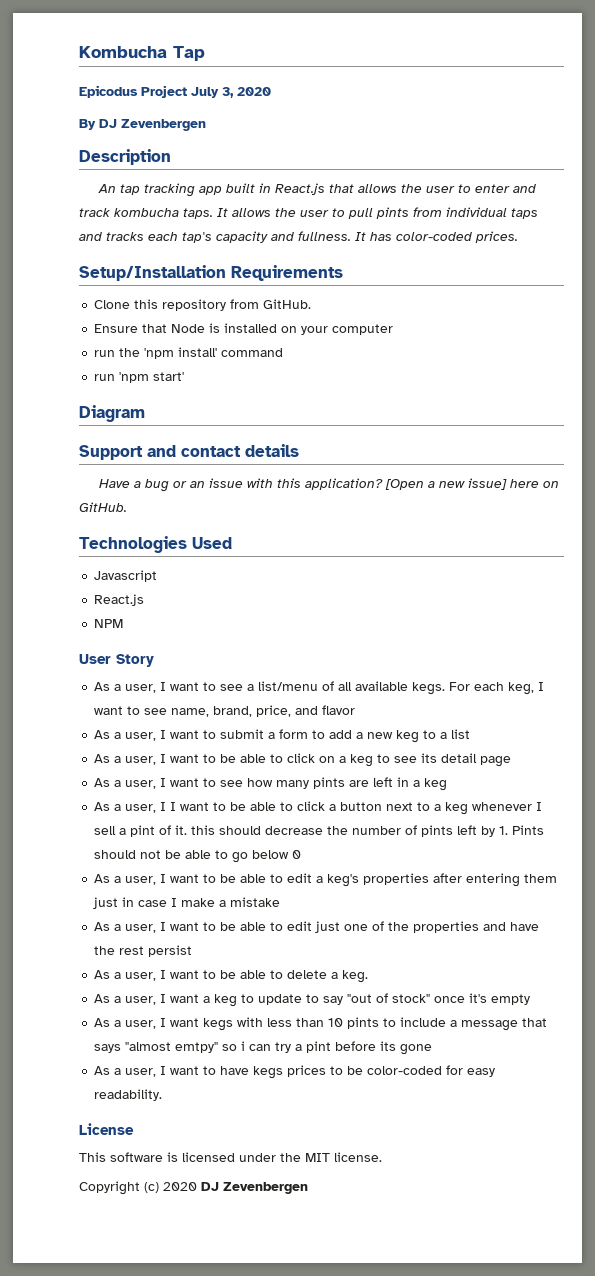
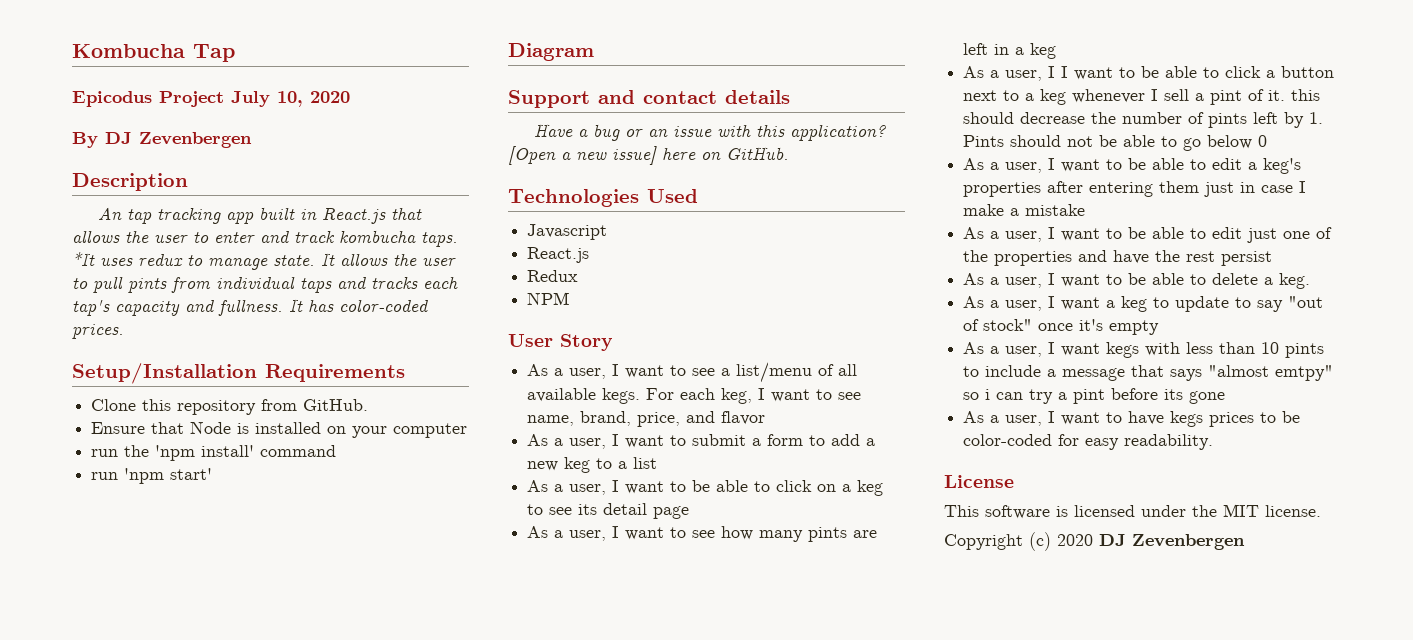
- Epicodus Project July 3, 2020
+ Epicodus Project July 10, 2020
+ *It uses redux to manage state.
+ Redux

